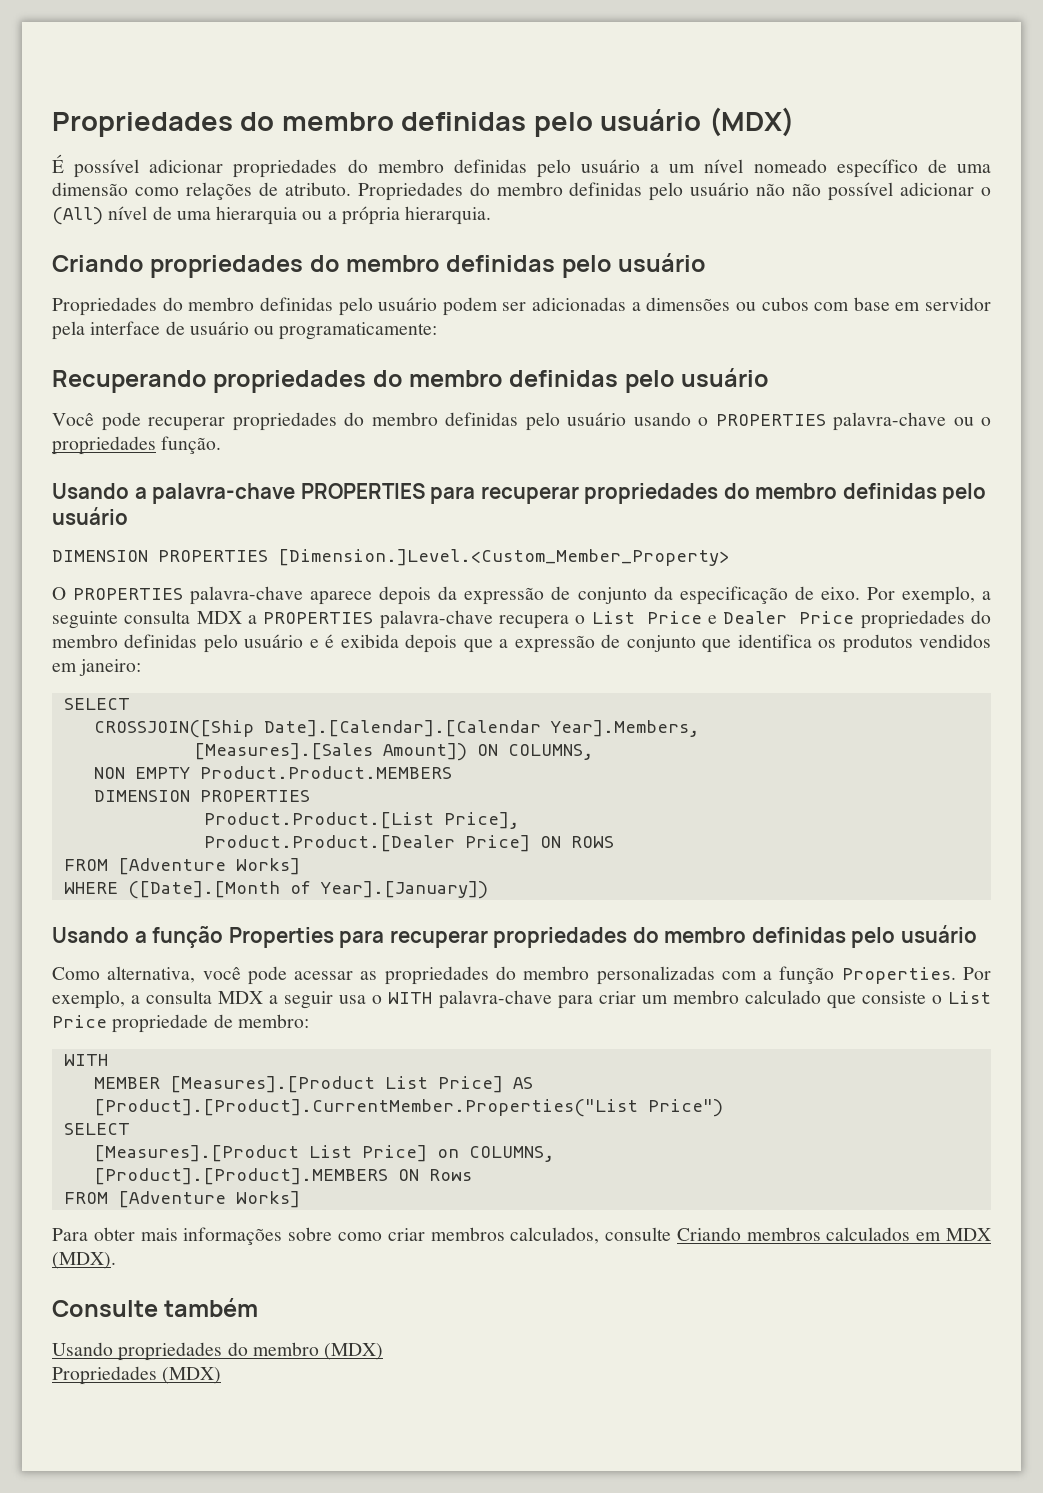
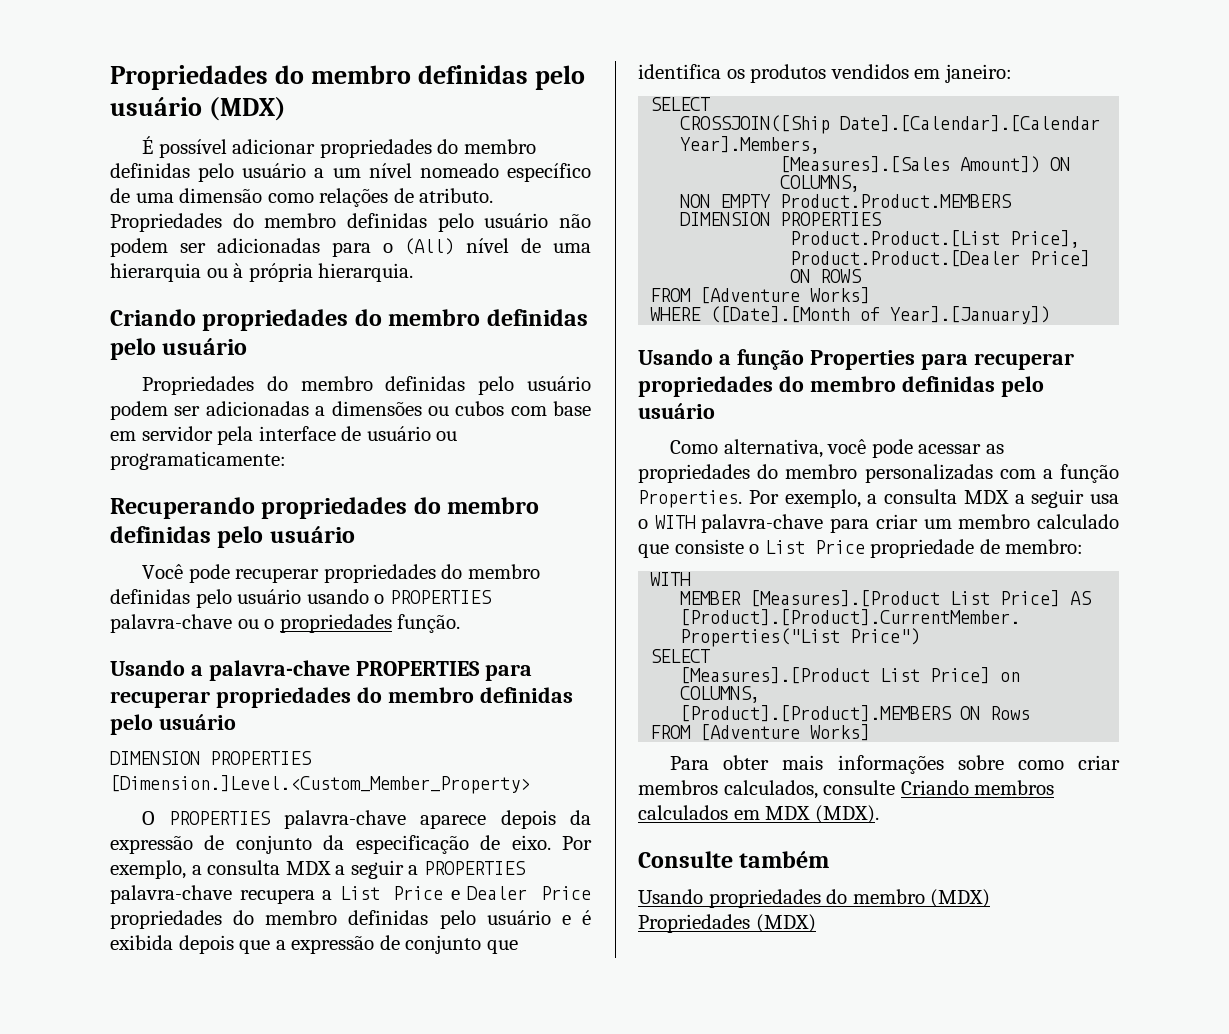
- Propriedades do membro definidas pelo usuário não não possível adicionar o (All) nível de uma hierarquia ou a própria hierarquia.
+ Propriedades do membro definidas pelo usuário não podem ser adicionadas para o (All) nível de uma hierarquia ou à própria hierarquia.
- Por exemplo, a seguinte consulta MDX a PROPERTIES palavra-chave recupera o List Price e Dealer Price propriedades do membro definidas pelo usuário e é exibida depois que a expressão de conjunto que identifica os produtos vendidos em janeiro:
+ Por exemplo, a consulta MDX a seguir a PROPERTIES palavra-chave recupera a List Price e Dealer Price propriedades do membro definidas pelo usuário e é exibida depois que a expressão de conjunto que identifica os produtos vendidos em janeiro:

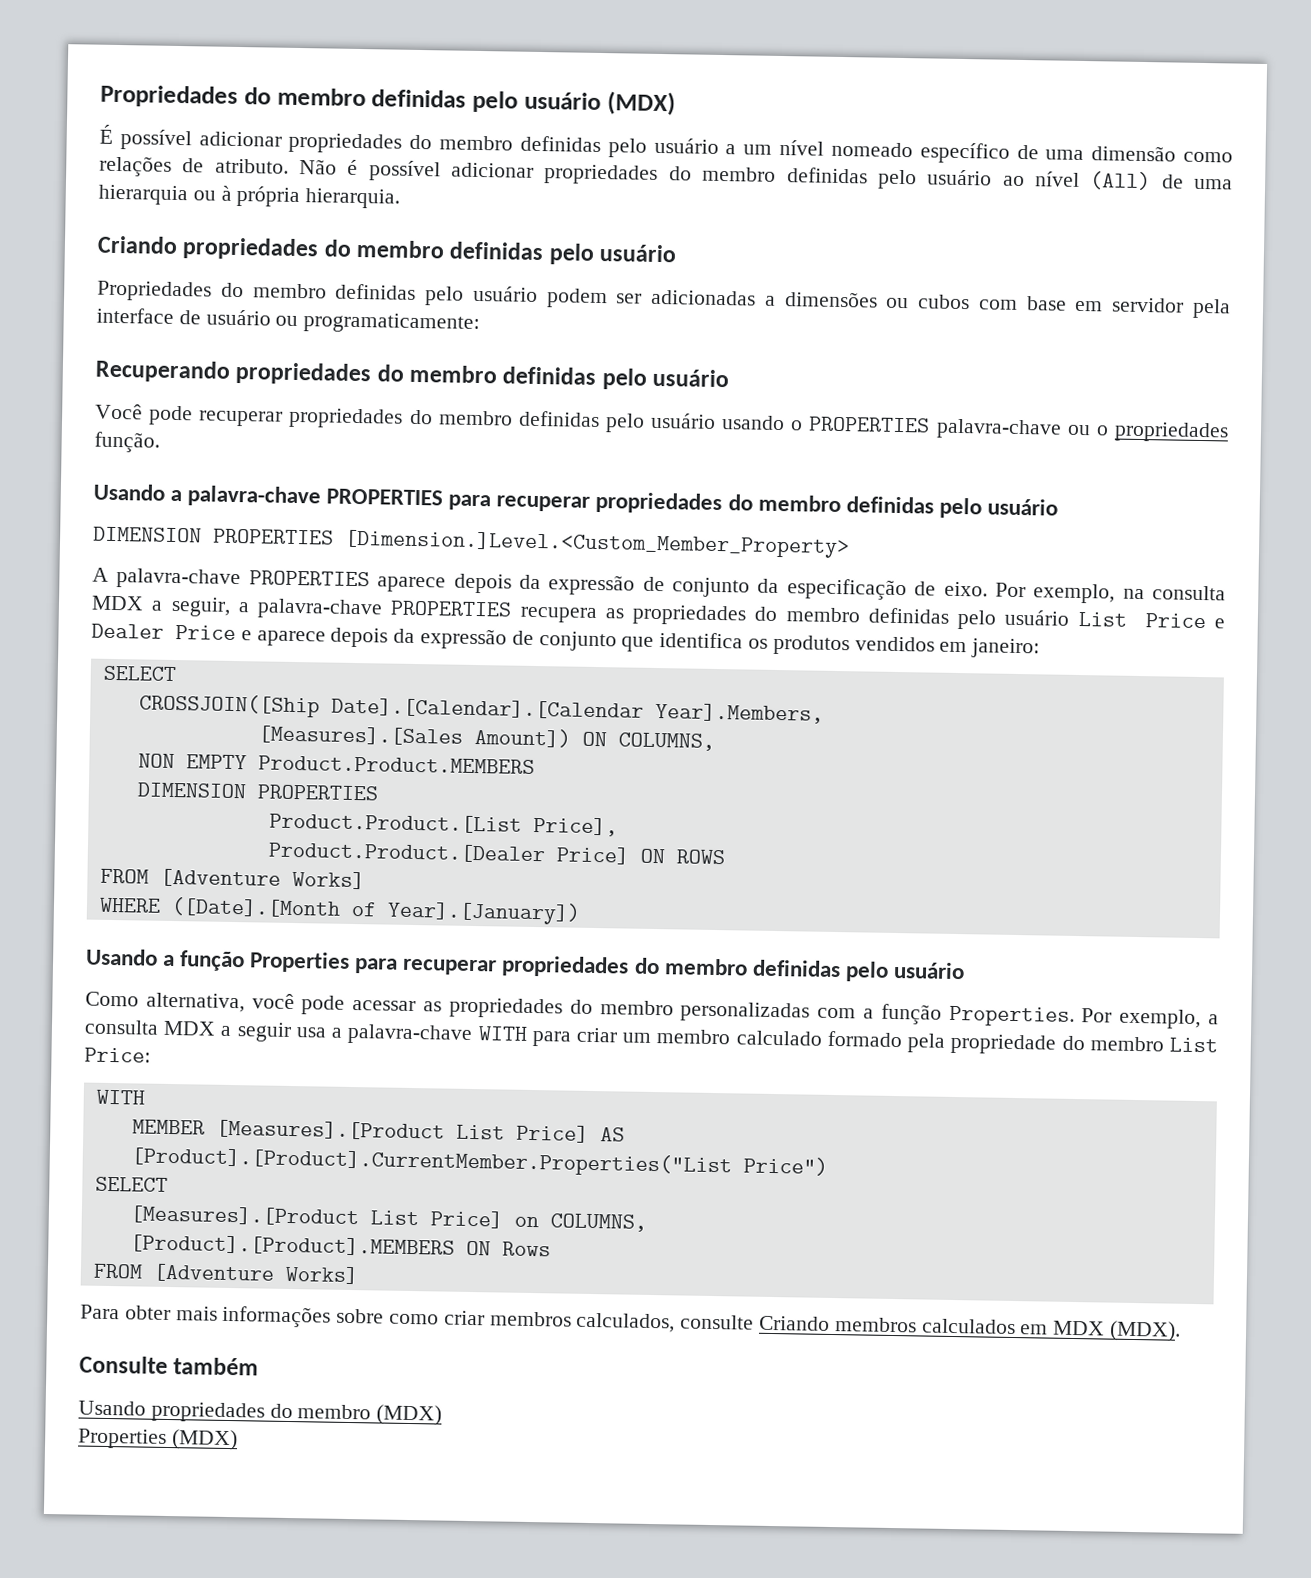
- Propriedades do membro definidas pelo usuário não podem ser adicionadas para o (All) nível de uma hierarquia ou à própria hierarquia.
+ Não é possível adicionar propriedades do membro definidas pelo usuário ao nível (All) de uma hierarquia ou à própria hierarquia.
- O PROPERTIES palavra-chave aparece depois da expressão de conjunto da especificação de eixo.
+ A palavra-chave PROPERTIES aparece depois da expressão de conjunto da especificação de eixo.
- Por exemplo, a consulta MDX a seguir a PROPERTIES palavra-chave recupera a List Price e Dealer Price propriedades do membro definidas pelo usuário e é exibida depois que a expressão de conjunto que identifica os produtos vendidos em janeiro:
+ Por exemplo, na consulta MDX a seguir, a palavra-chave PROPERTIES recupera as propriedades do membro definidas pelo usuário List Price e Dealer Price e aparece depois da expressão de conjunto que identifica os produtos vendidos em janeiro:
- Por exemplo, a consulta MDX a seguir usa o WITH palavra-chave para criar um membro calculado que consiste o List Price propriedade de membro:
+ Por exemplo, a consulta MDX a seguir usa a palavra-chave WITH para criar um membro calculado formado pela propriedade do membro List Price:
- Propriedades (MDX)
+ Properties (MDX)

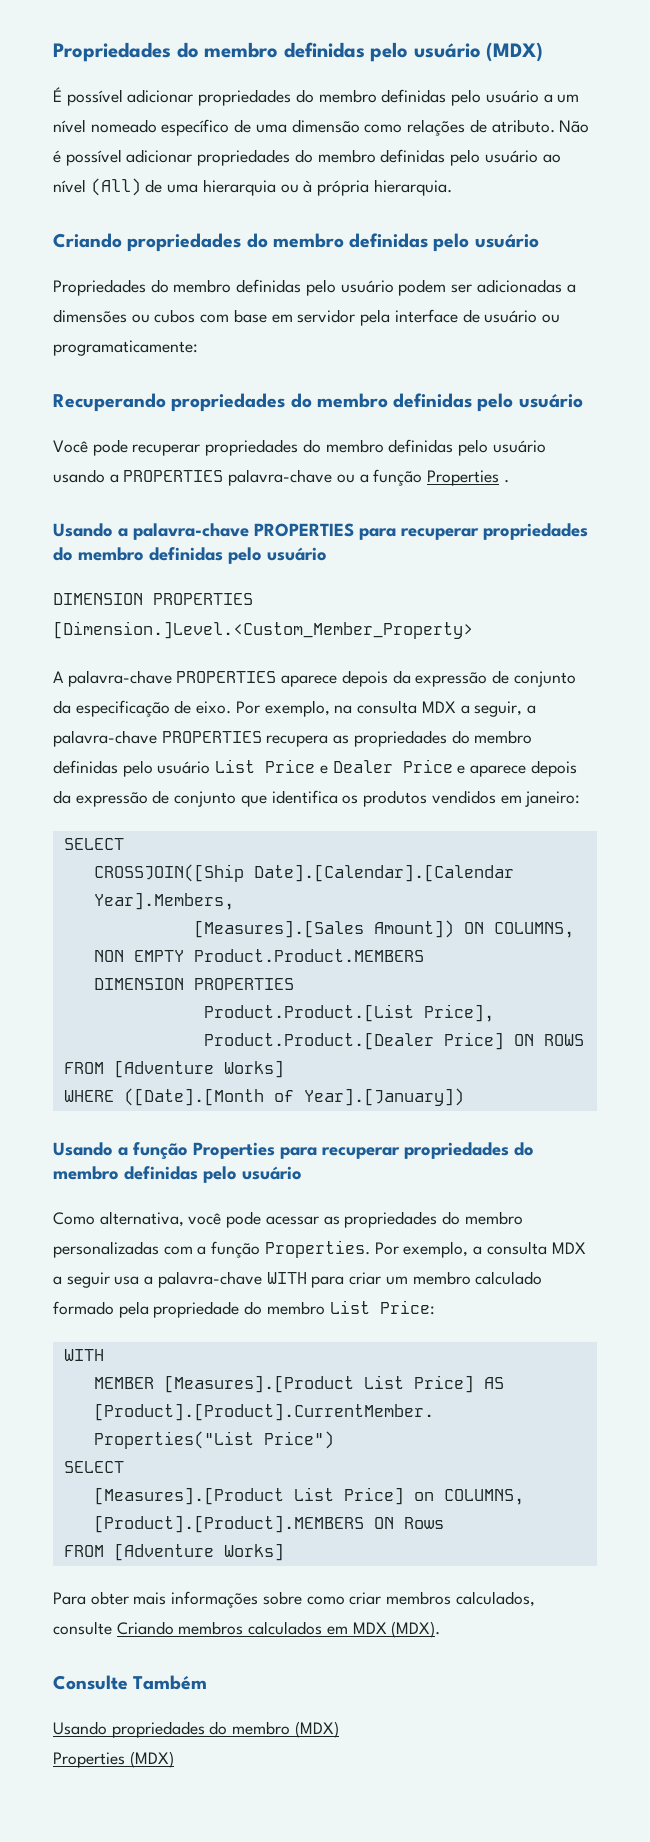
- Você pode recuperar propriedades do membro definidas pelo usuário usando o PROPERTIES palavra-chave ou o propriedades função.
+ Você pode recuperar propriedades do membro definidas pelo usuário usando a PROPERTIES palavra-chave ou a função Properties .
- Consulte também
+ Consulte Também

